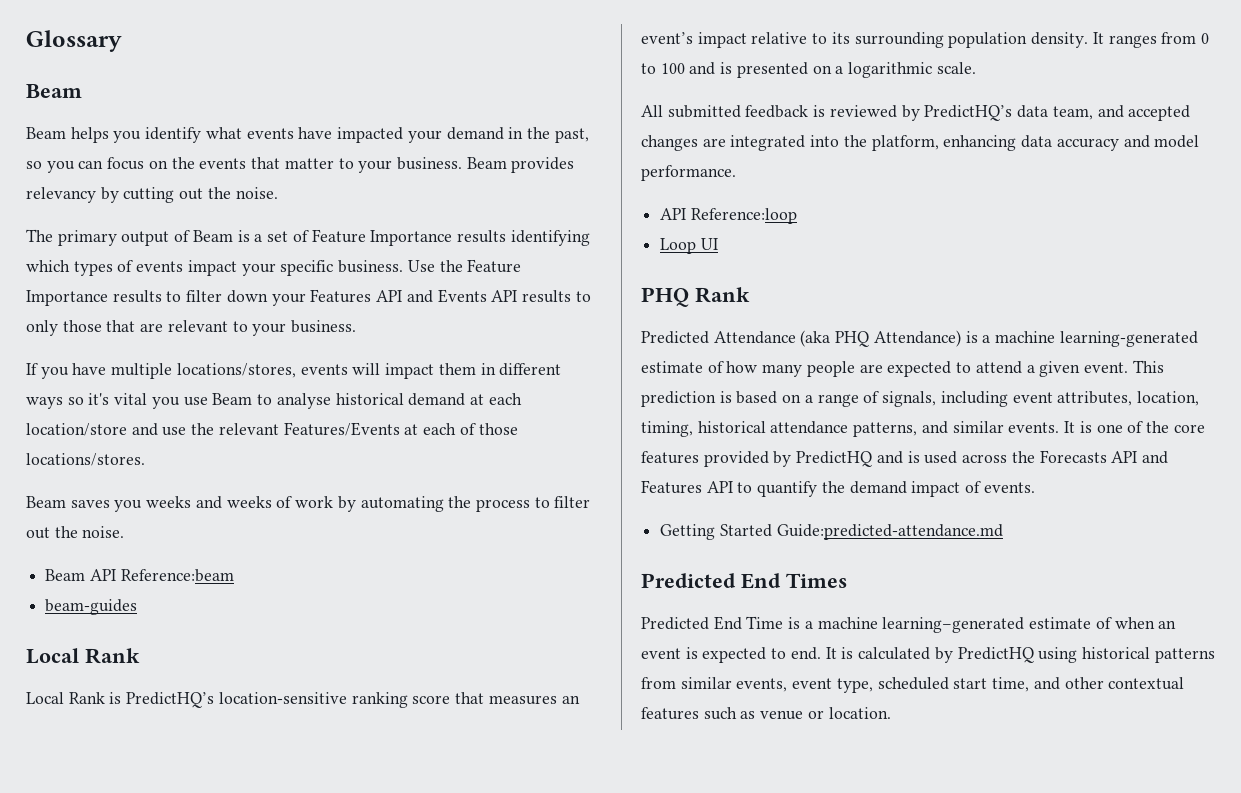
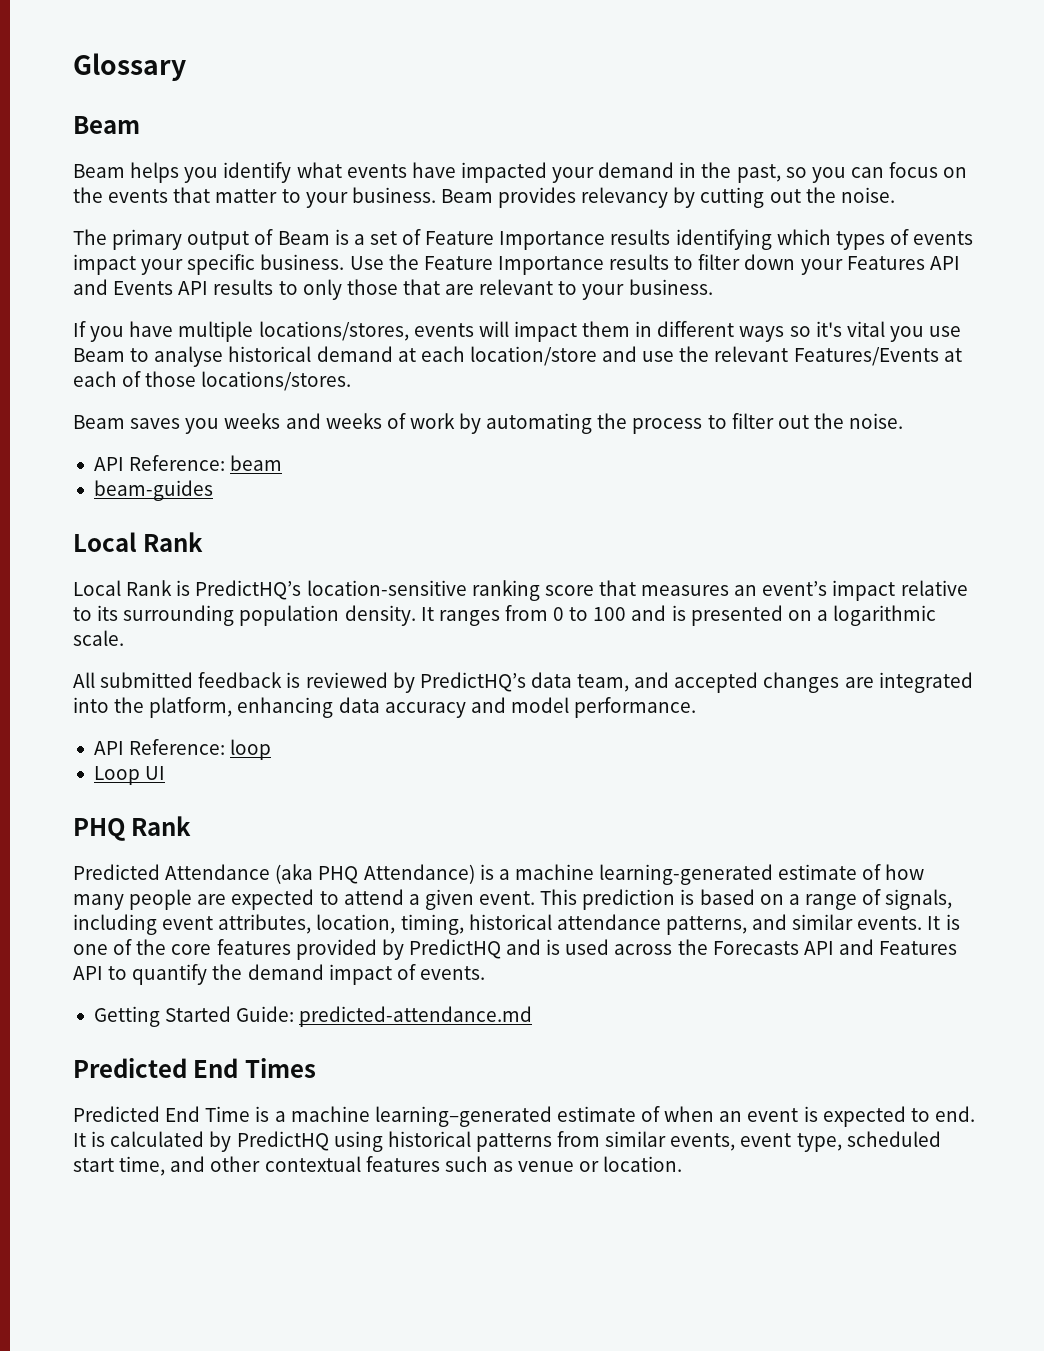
- Beam API Reference:beam
+ API Reference: beam
- API Reference:loop
+ API Reference: loop
- Getting Started Guide:predicted-attendance.md
+ Getting Started Guide: predicted-attendance.md

